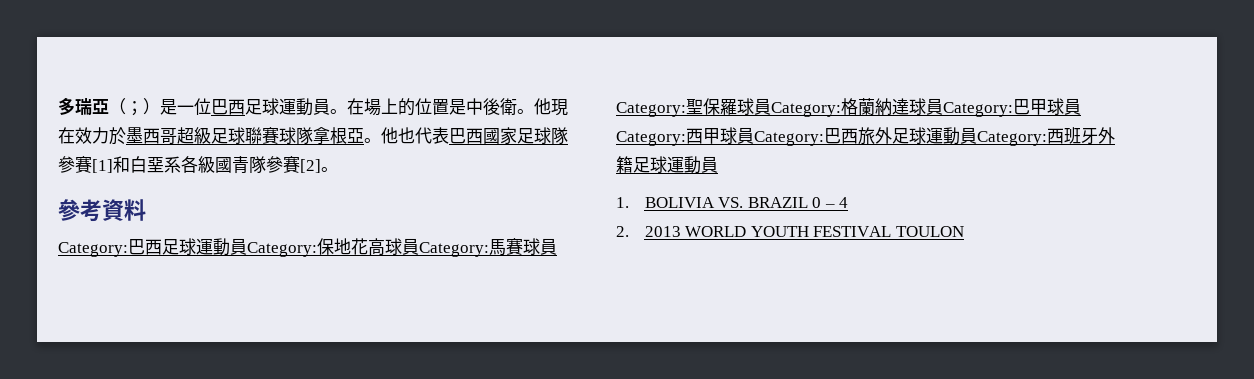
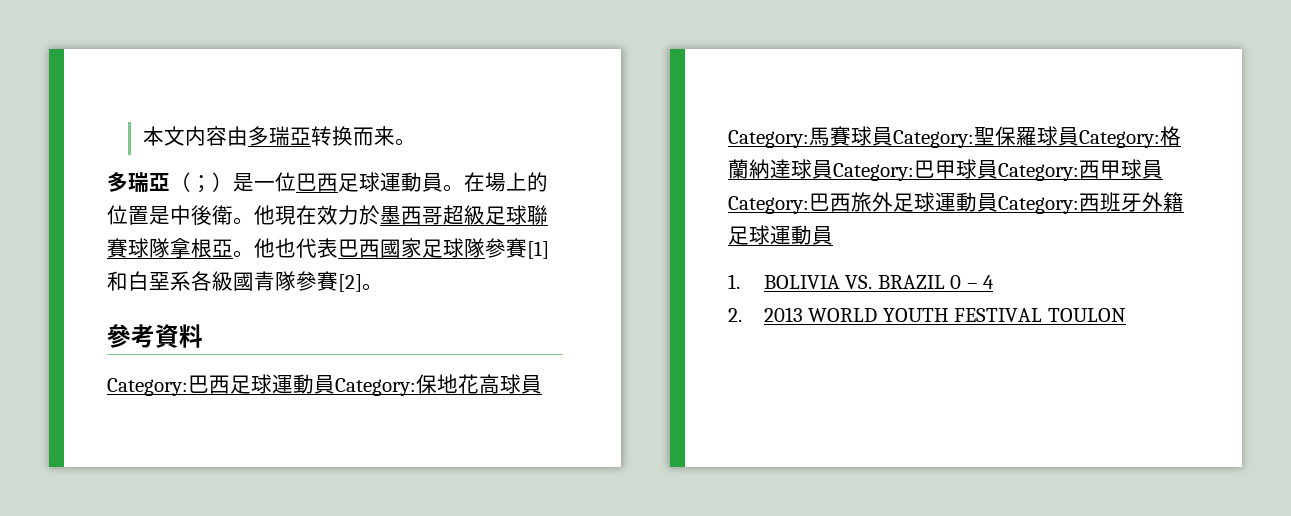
+ 本文内容由多瑞亞转换而来。

